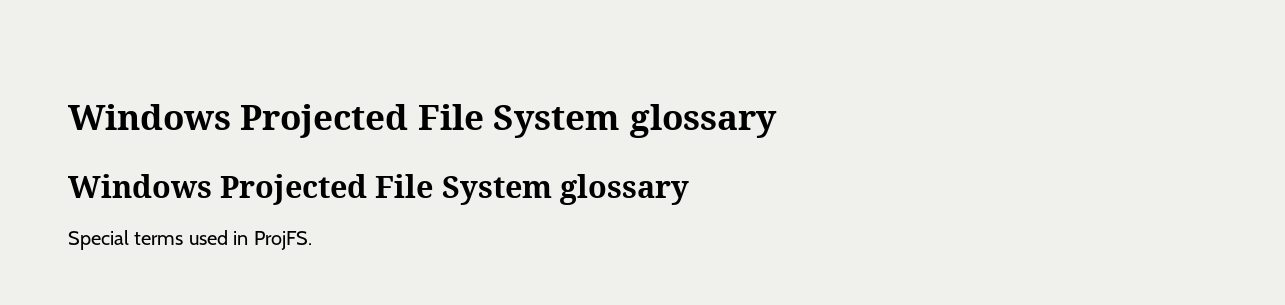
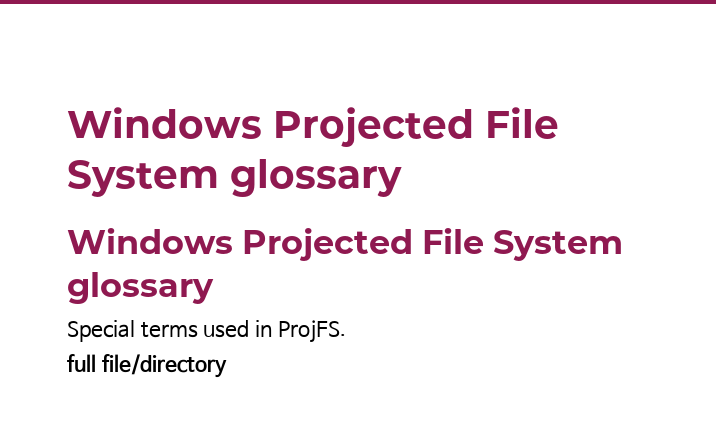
+ full file/directory

